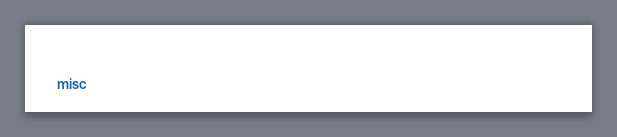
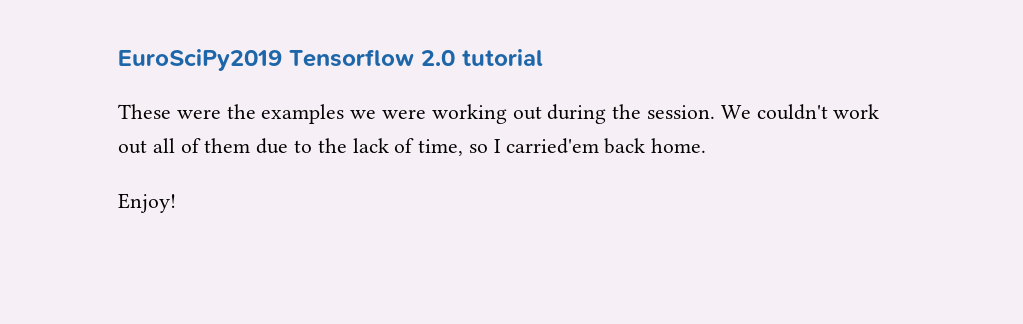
- misc
+ EuroSciPy2019 Tensorflow 2.0 tutorial
+ These were the examples we were working out during the session. We couldn't work out all of them due to the lack of time, so I carried'em back home.
+ Enjoy!

